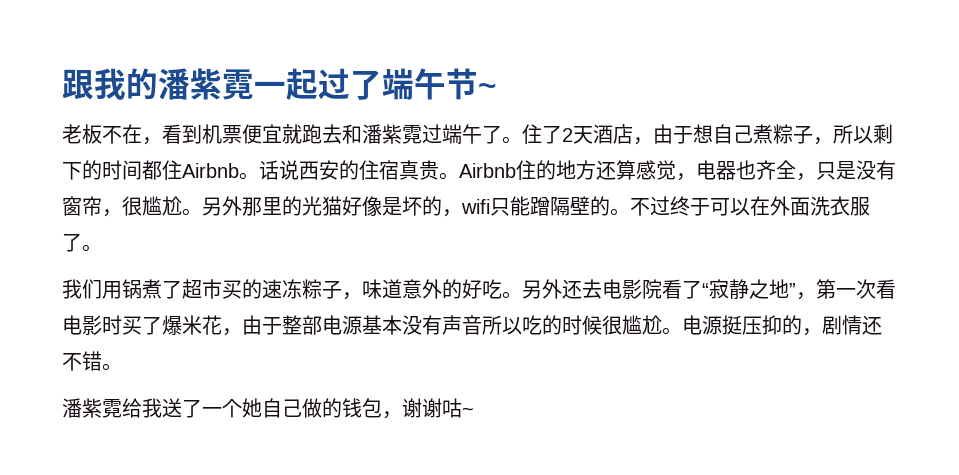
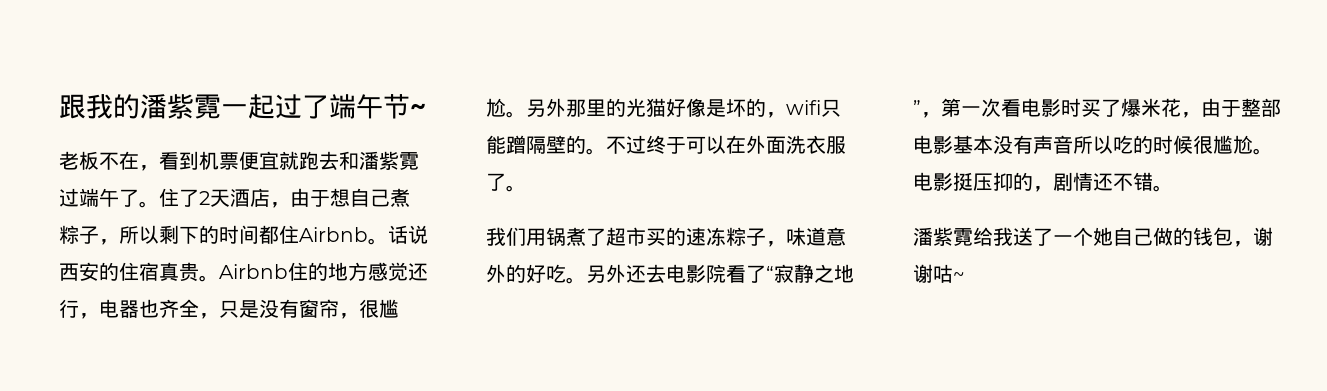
- Airbnb住的地方还算感觉，电器也齐全，只是没有窗帘，很尴尬。
+ Airbnb住的地方感觉还行，电器也齐全，只是没有窗帘，很尴尬。
- 另外还去电影院看了“寂静之地”，第一次看电影时买了爆米花，由于整部电源基本没有声音所以吃的时候很尴尬。
+ 另外还去电影院看了“寂静之地”，第一次看电影时买了爆米花，由于整部电影基本没有声音所以吃的时候很尴尬。
- 电源挺压抑的，剧情还不错。
+ 电影挺压抑的，剧情还不错。

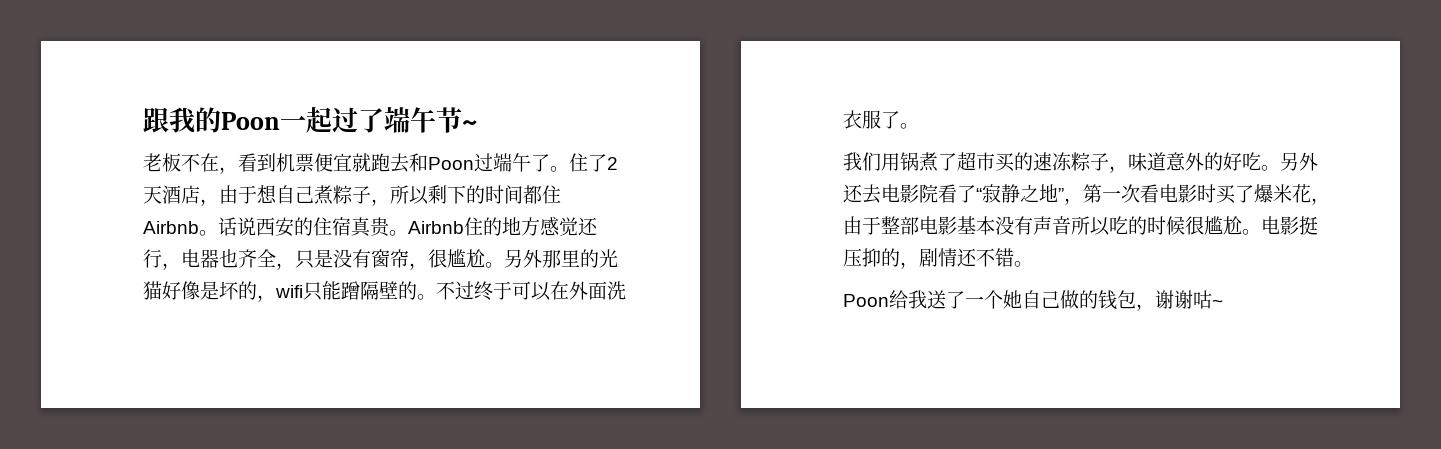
- 跟我的潘紫霓一起过了端午节~
+ 跟我的Poon一起过了端午节~
- 老板不在，看到机票便宜就跑去和潘紫霓过端午了。
+ 老板不在，看到机票便宜就跑去和Poon过端午了。
- 潘紫霓给我送了一个她自己做的钱包，谢谢咕~
+ Poon给我送了一个她自己做的钱包，谢谢咕~

